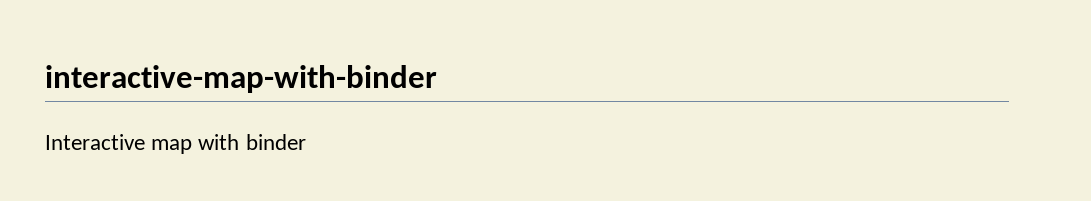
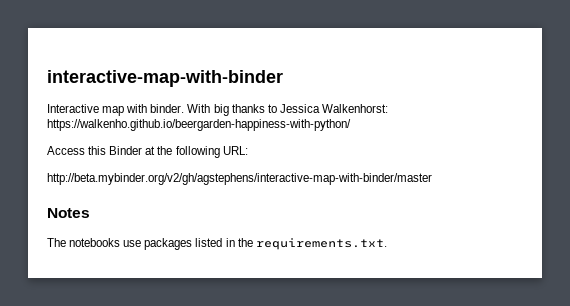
- Interactive map with binder
+ Interactive map with binder. With big thanks to Jessica Walkenhorst: https://walkenho.github.io/beergarden-happiness-with-python/
+ Access this Binder at the following URL:
+ http://beta.mybinder.org/v2/gh/agstephens/interactive-map-with-binder/master
+ Notes
+ The notebooks use packages listed in the requirements.txt.

